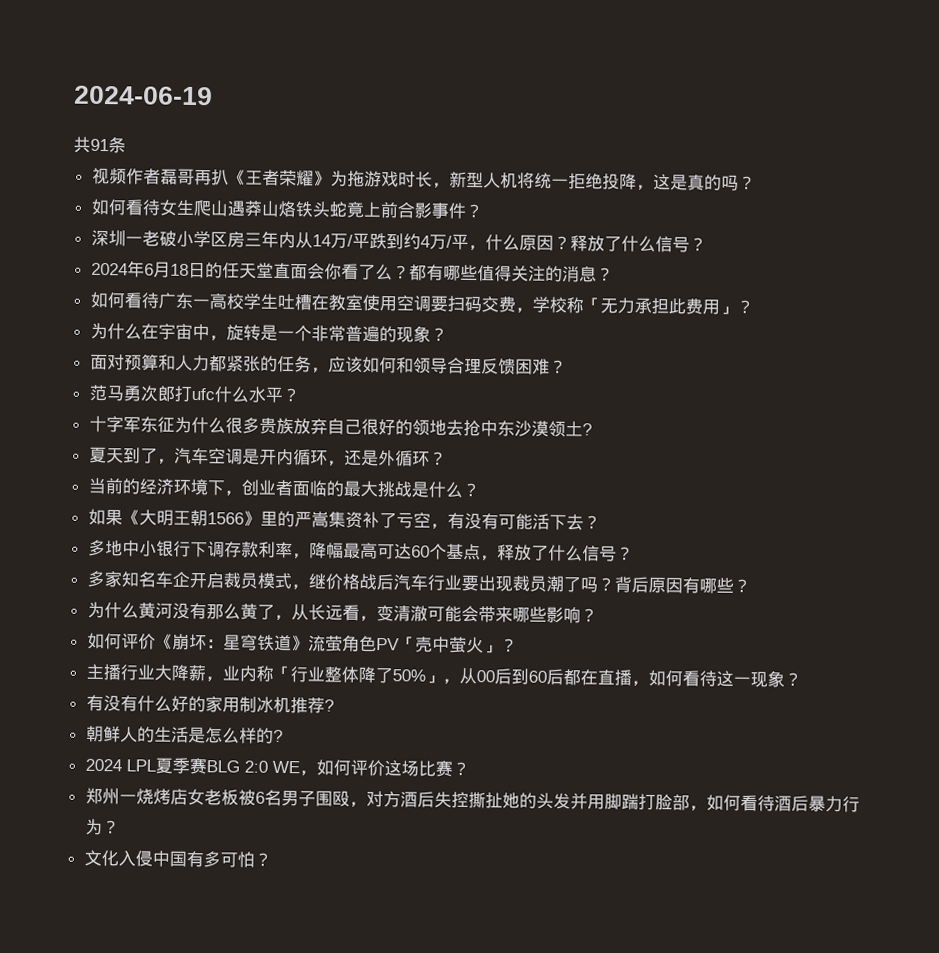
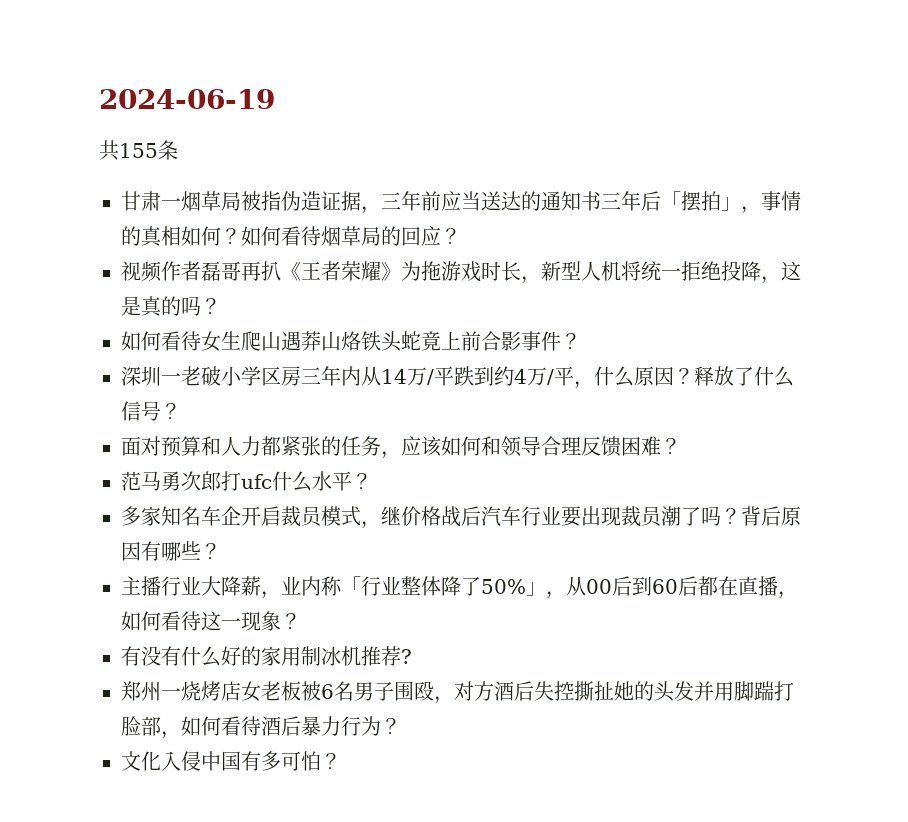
- 共91条
+ 共155条
+ 甘肃一烟草局被指伪造证据，三年前应当送达的通知书三年后「摆拍」，事情的真相如何？如何看待烟草局的回应？
- 2024年6月18日的任天堂直面会你看了么？都有哪些值得关注的消息？
- 如何看待广东一高校学生吐槽在教室使用空调要扫码交费，学校称「无力承担此费用」？
- 为什么在宇宙中，旋转是一个非常普遍的现象？
- 十字军东征为什么很多贵族放弃自己很好的领地去抢中东沙漠领土?
- 夏天到了，汽车空调是开内循环，还是外循环？
- 当前的经济环境下，创业者面临的最大挑战是什么？
- 如果《大明王朝1566》里的严嵩集资补了亏空，有没有可能活下去？
- 多地中小银行下调存款利率，降幅最高可达60个基点，释放了什么信号？
- 为什么黄河没有那么黄了，从长远看，变清澈可能会带来哪些影响？
- 如何评价《崩坏：星穹铁道》流萤角色PV「壳中萤火」？
- 朝鲜人的生活是怎么样的?
- 2024 LPL夏季赛BLG 2:0 WE，如何评价这场比赛？

